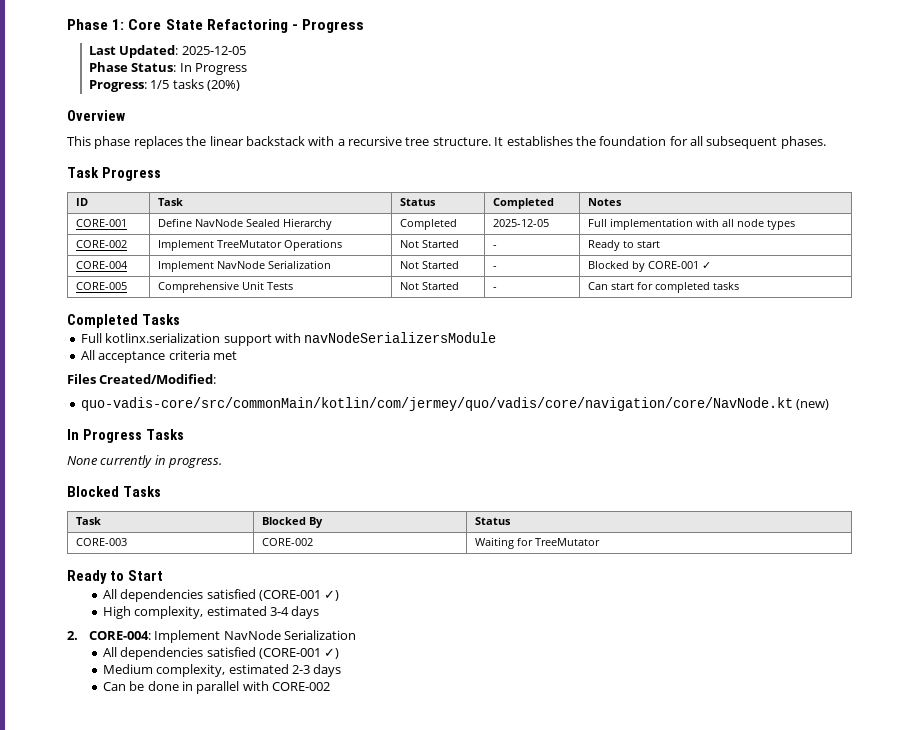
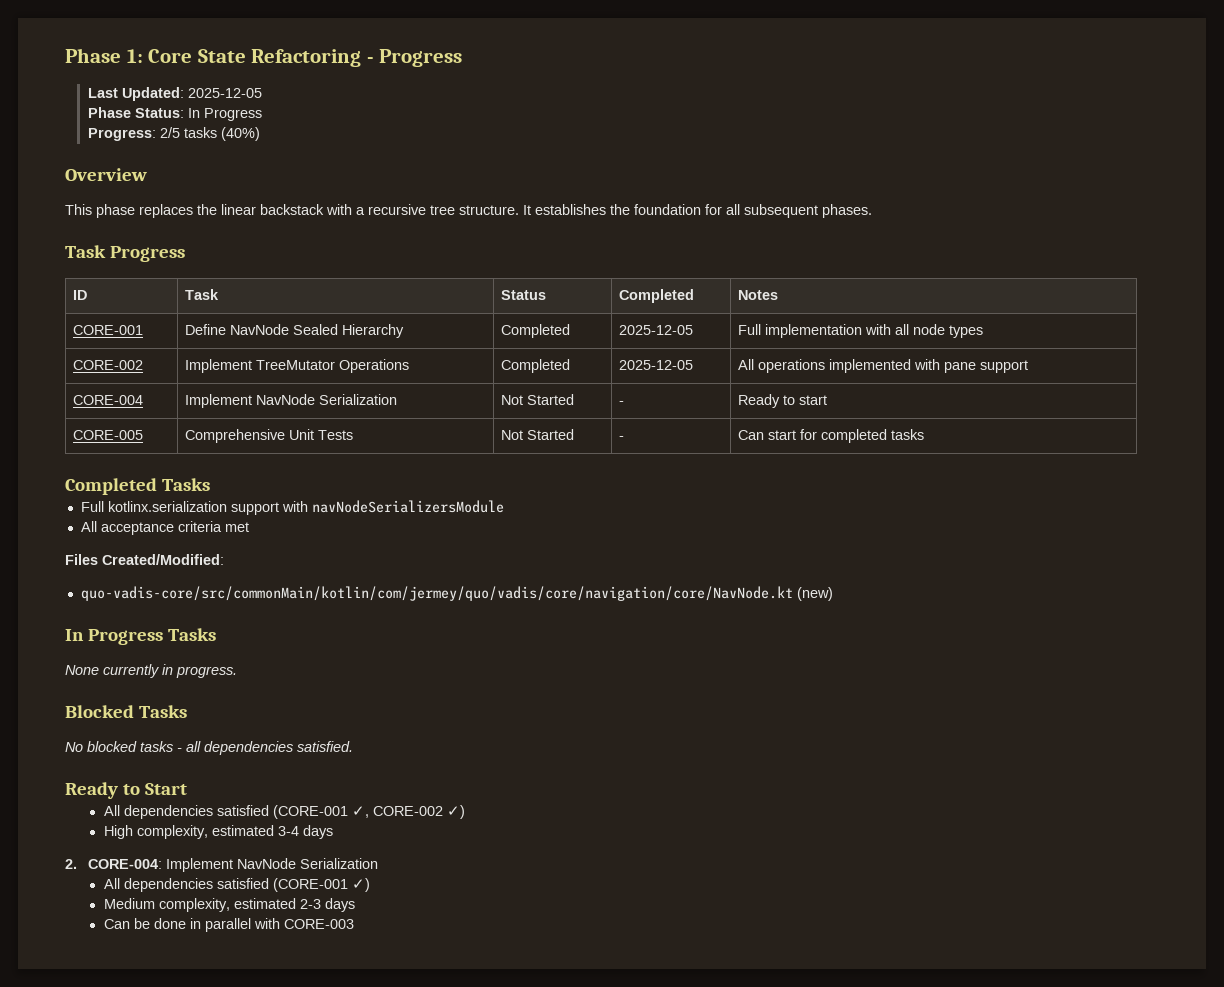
- Progress: 1/5 tasks (20%)
+ Progress: 2/5 tasks (40%)
- CORE-002 | Implement TreeMutator Operations | Not Started | - | Ready to start
+ CORE-002 | Implement TreeMutator Operations | Completed | 2025-12-05 | All operations implemented with pane support
- CORE-004 | Implement NavNode Serialization | Not Started | - | Blocked by CORE-001 ✓
+ CORE-004 | Implement NavNode Serialization | Not Started | - | Ready to start
- Task | Blocked By | Status
- CORE-003 | CORE-002 | Waiting for TreeMutator
+ No blocked tasks - all dependencies satisfied.
  Ready to Start
- All dependencies satisfied (CORE-001 ✓)
+ All dependencies satisfied (CORE-001 ✓, CORE-002 ✓)
- Can be done in parallel with CORE-002
+ Can be done in parallel with CORE-003

